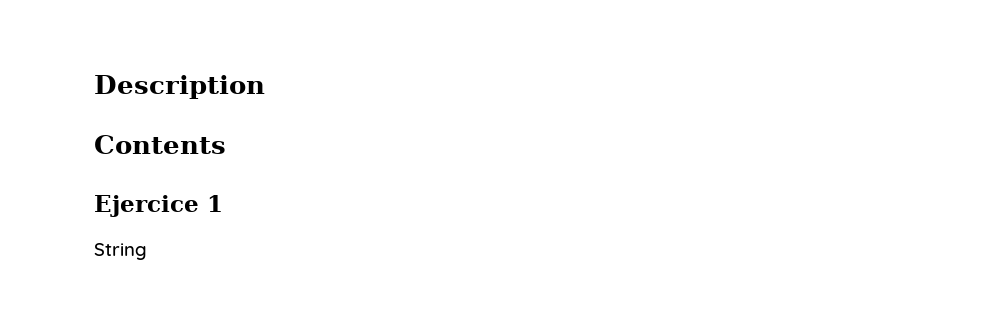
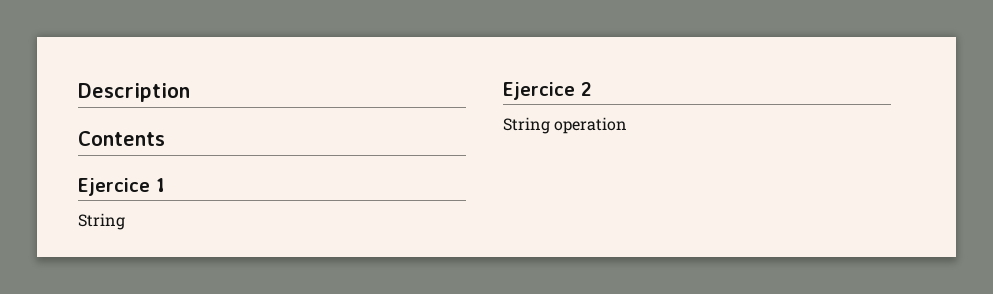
+ Ejercice 2
+ String operation

